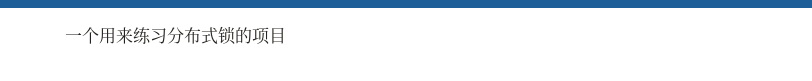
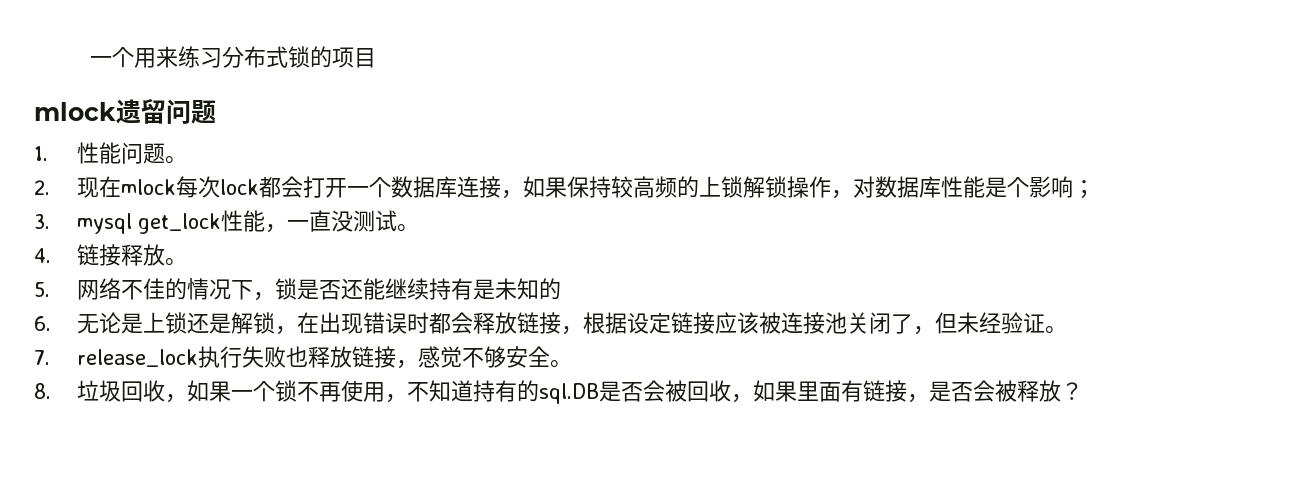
+ mlock遗留问题
+ 1.性能问题。
+ 2.现在mlock每次lock都会打开一个数据库连接，如果保持较高频的上锁解锁操作，对数据库性能是个影响；
+ 3. mysql get_lock性能，一直没测试。
+ 4.链接释放。
+ 5.网络不佳的情况下，锁是否还能继续持有是未知的
+ 6.无论是上锁还是解锁，在出现错误时都会释放链接，根据设定链接应该被连接池关闭了，但未经验证。
+ 7. release_lock执行失败也释放链接，感觉不够安全。
+ 8.垃圾回收，如果一个锁不再使用，不知道持有的sql.DB是否会被回收，如果里面有链接，是否会被释放？

